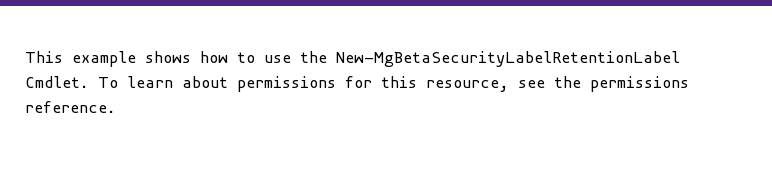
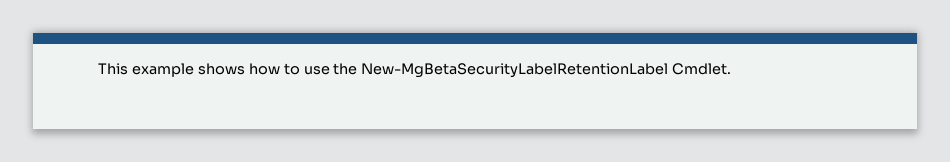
- To learn about permissions for this resource, see the permissions reference.

